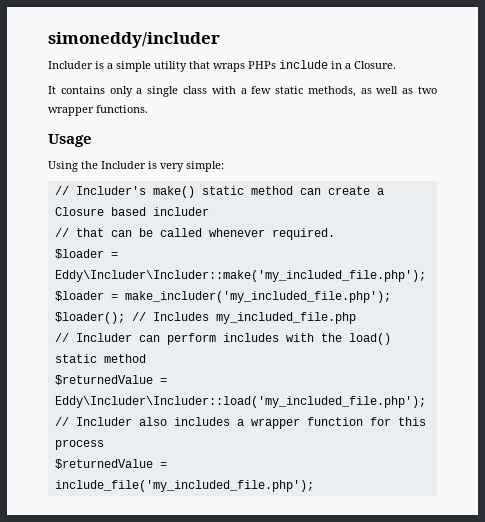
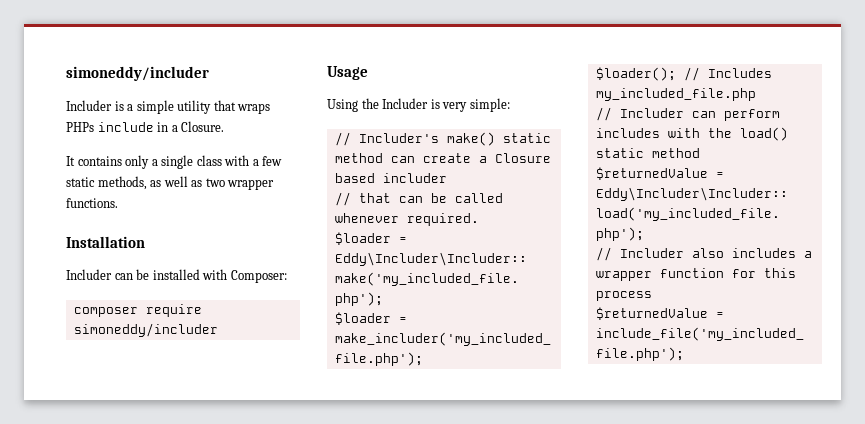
+ Installation
+ Includer can be installed with Composer:
+ composer require simoneddy/includer

